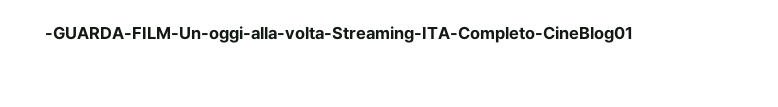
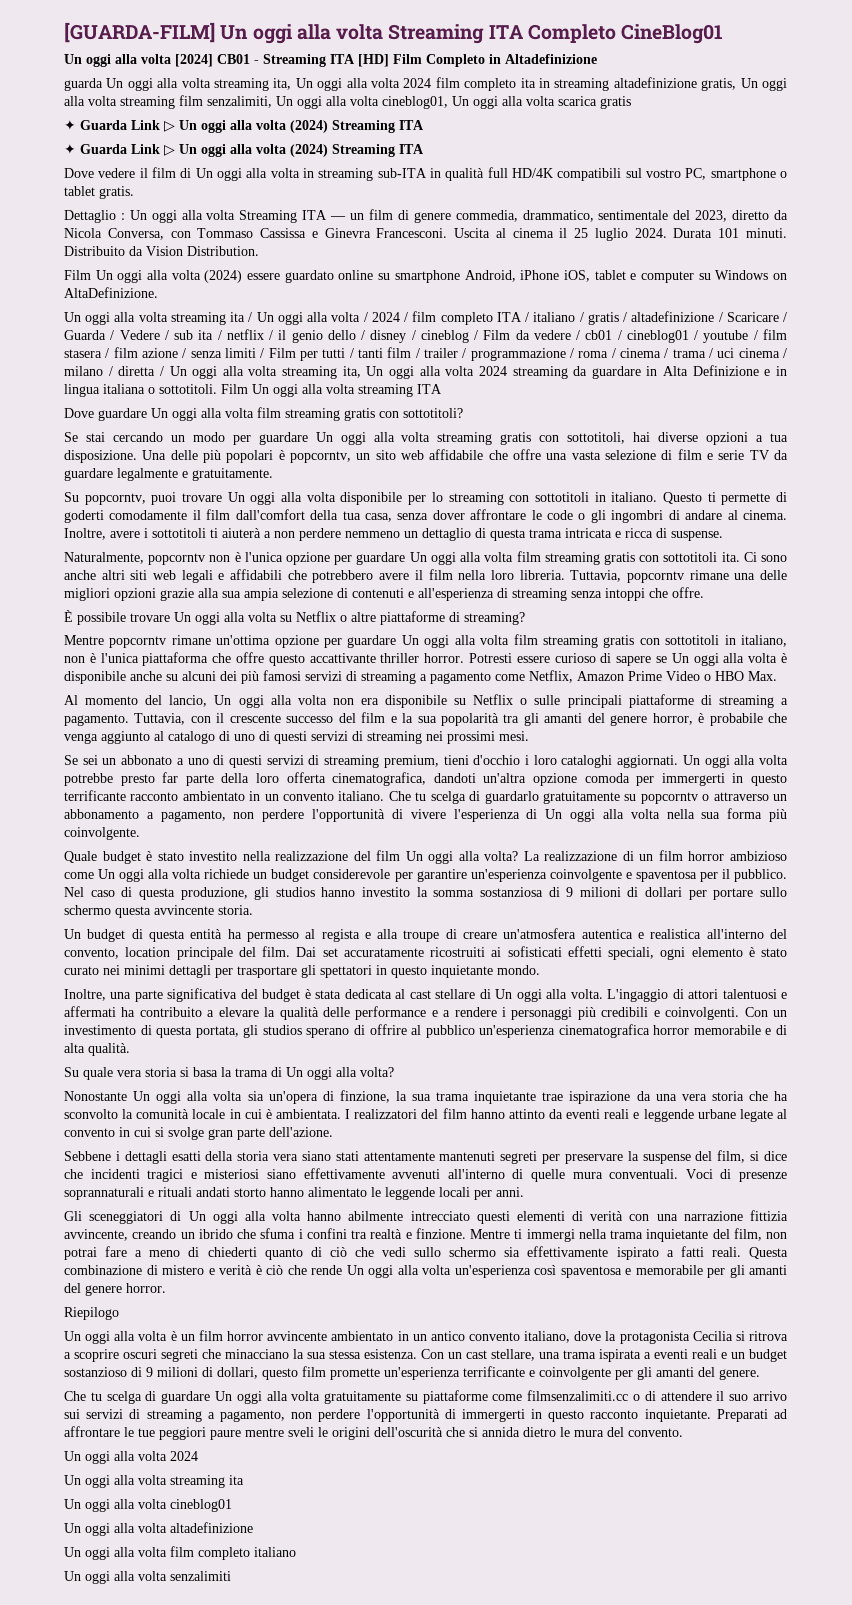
- -GUARDA-FILM-Un-oggi-alla-volta-Streaming-ITA-Completo-CineBlog01
+ [GUARDA-FILM] Un oggi alla volta Streaming ITA Completo CineBlog01
+ Un oggi alla volta [2024] CB01 - Streaming ITA [HD] Film Completo in Altadefinizione
+ guarda Un oggi alla volta streaming ita, Un oggi alla volta 2024 film completo ita in streaming altadefinizione gratis, Un oggi alla volta streaming film senzalimiti, Un oggi alla volta cineblog01, Un oggi alla volta scarica gratis
+ ✦ Guarda Link ▷ Un oggi alla volta (2024) Streaming ITA
+ ✦ Guarda Link ▷ Un oggi alla volta (2024) Streaming ITA
+ Dove vedere il film di Un oggi alla volta in streaming sub-ITA in qualità full HD/4K compatibili sul vostro PC, smartphone o tablet gratis.
+ Dettaglio : Un oggi alla volta Streaming ITA — un film di genere commedia, drammatico, sentimentale del 2023, diretto da Nicola Conversa, con Tommaso Cassissa e Ginevra Francesconi. Uscita al cinema il 25 luglio 2024. Durata 101 minuti. Distribuito da Vision Distribution.
+ Film Un oggi alla volta (2024) essere guardato online su smartphone Android, iPhone iOS, tablet e computer su Windows on AltaDefinizione.
+ Un oggi alla volta streaming ita / Un oggi alla volta / 2024 / film completo ITA / italiano / gratis / altadefinizione / Scaricare / Guarda / Vedere / sub ita / netflix / il genio dello / disney / cineblog / Film da vedere / cb01 / cineblog01 / youtube / film stasera / film azione / senza limiti / Film per tutti / tanti film / trailer / programmazione / roma / cinema / trama / uci cinema / milano / diretta / Un oggi alla volta streaming ita, Un oggi alla volta 2024 streaming da guardare in Alta Definizione e in lingua italiana o sottotitoli. Film Un oggi alla volta streaming ITA
+ Dove guardare Un oggi alla volta film streaming gratis con sottotitoli?
+ Se stai cercando un modo per guardare Un oggi alla volta streaming gratis con sottotitoli, hai diverse opzioni a tua disposizione. Una delle più popolari è popcorntv, un sito web affidabile che offre una vasta selezione di film e serie TV da guardare legalmente e gratuitamente.
+ Su popcorntv, puoi trovare Un oggi alla volta disponibile per lo streaming con sottotitoli in italiano. Questo ti permette di goderti comodamente il film dall'comfort della tua casa, senza dover affrontare le code o gli ingombri di andare al cinema. Inoltre, avere i sottotitoli ti aiuterà a non perdere nemmeno un dettaglio di questa trama intricata e ricca di suspense.
+ Naturalmente, popcorntv non è l'unica opzione per guardare Un oggi alla volta film streaming gratis con sottotitoli ita. Ci sono anche altri siti web legali e affidabili che potrebbero avere il film nella loro libreria. Tuttavia, popcorntv rimane una delle migliori opzioni grazie alla sua ampia selezione di contenuti e all'esperienza di streaming senza intoppi che offre.
+ È possibile trovare Un oggi alla volta su Netflix o altre piattaforme di streaming?
+ Mentre popcorntv rimane un'ottima opzione per guardare Un oggi alla volta film streaming gratis con sottotitoli in italiano, non è l'unica piattaforma che offre questo accattivante thriller horror. Potresti essere curioso di sapere se Un oggi alla volta è disponibile anche su alcuni dei più famosi servizi di streaming a pagamento come Netflix, Amazon Prime Video o HBO Max.
+ Al momento del lancio, Un oggi alla volta non era disponibile su Netflix o sulle principali piattaforme di streaming a pagamento. Tuttavia, con il crescente successo del film e la sua popolarità tra gli amanti del genere horror, è probabile che venga aggiunto al catalogo di uno di questi servizi di streaming nei prossimi mesi.
+ Se sei un abbonato a uno di questi servizi di streaming premium, tieni d'occhio i loro cataloghi aggiornati. Un oggi alla volta potrebbe presto far parte della loro offerta cinematografica, dandoti un'altra opzione comoda per immergerti in questo terrificante racconto ambientato in un convento italiano. Che tu scelga di guardarlo gratuitamente su popcorntv o attraverso un abbonamento a pagamento, non perdere l'opportunità di vivere l'esperienza di Un oggi alla volta nella sua forma più coinvolgente.
+ Quale budget è stato investito nella realizzazione del film Un oggi alla volta? La realizzazione di un film horror ambizioso come Un oggi alla volta richiede un budget considerevole per garantire un'esperienza coinvolgente e spaventosa per il pubblico. Nel caso di questa produzione, gli studios hanno investito la somma sostanziosa di 9 milioni di dollari per portare sullo schermo questa avvincente storia.
+ Un budget di questa entità ha permesso al regista e alla troupe di creare un'atmosfera autentica e realistica all'interno del convento, location principale del film. Dai set accuratamente ricostruiti ai sofisticati effetti speciali, ogni elemento è stato curato nei minimi dettagli per trasportare gli spettatori in questo inquietante mondo.
+ Inoltre, una parte significativa del budget è stata dedicata al cast stellare di Un oggi alla volta. L'ingaggio di attori talentuosi e affermati ha contribuito a elevare la qualità delle performance e a rendere i personaggi più credibili e coinvolgenti. Con un investimento di questa portata, gli studios sperano di offrire al pubblico un'esperienza cinematografica horror memorabile e di alta qualità.
+ Su quale vera storia si basa la trama di Un oggi alla volta?
+ Nonostante Un oggi alla volta sia un'opera di finzione, la sua trama inquietante trae ispirazione da una vera storia che ha sconvolto la comunità locale in cui è ambientata. I realizzatori del film hanno attinto da eventi reali e leggende urbane legate al convento in cui si svolge gran parte dell'azione.
+ Sebbene i dettagli esatti della storia vera siano stati attentamente mantenuti segreti per preservare la suspense del film, si dice che incidenti tragici e misteriosi siano effettivamente avvenuti all'interno di quelle mura conventuali. Voci di presenze soprannaturali e rituali andati storto hanno alimentato le leggende locali per anni.
+ Gli sceneggiatori di Un oggi alla volta hanno abilmente intrecciato questi elementi di verità con una narrazione fittizia avvincente, creando un ibrido che sfuma i confini tra realtà e finzione. Mentre ti immergi nella trama inquietante del film, non potrai fare a meno di chiederti quanto di ciò che vedi sullo schermo sia effettivamente ispirato a fatti reali. Questa combinazione di mistero e verità è ciò che rende Un oggi alla volta un'esperienza così spaventosa e memorabile per gli amanti del genere horror.
+ Riepilogo
+ Un oggi alla volta è un film horror avvincente ambientato in un antico convento italiano, dove la protagonista Cecilia si ritrova a scoprire oscuri segreti che minacciano la sua stessa esistenza. Con un cast stellare, una trama ispirata a eventi reali e un budget sostanzioso di 9 milioni di dollari, questo film promette un'esperienza terrificante e coinvolgente per gli amanti del genere.
+ Che tu scelga di guardare Un oggi alla volta gratuitamente su piattaforme come filmsenzalimiti.cc o di attendere il suo arrivo sui servizi di streaming a pagamento, non perdere l'opportunità di immergerti in questo racconto inquietante. Preparati ad affrontare le tue peggiori paure mentre sveli le origini dell'oscurità che si annida dietro le mura del convento.
+ Un oggi alla volta 2024
+ Un oggi alla volta streaming ita
+ Un oggi alla volta cineblog01
+ Un oggi alla volta altadefinizione
+ Un oggi alla volta film completo italiano
+ Un oggi alla volta senzalimiti

